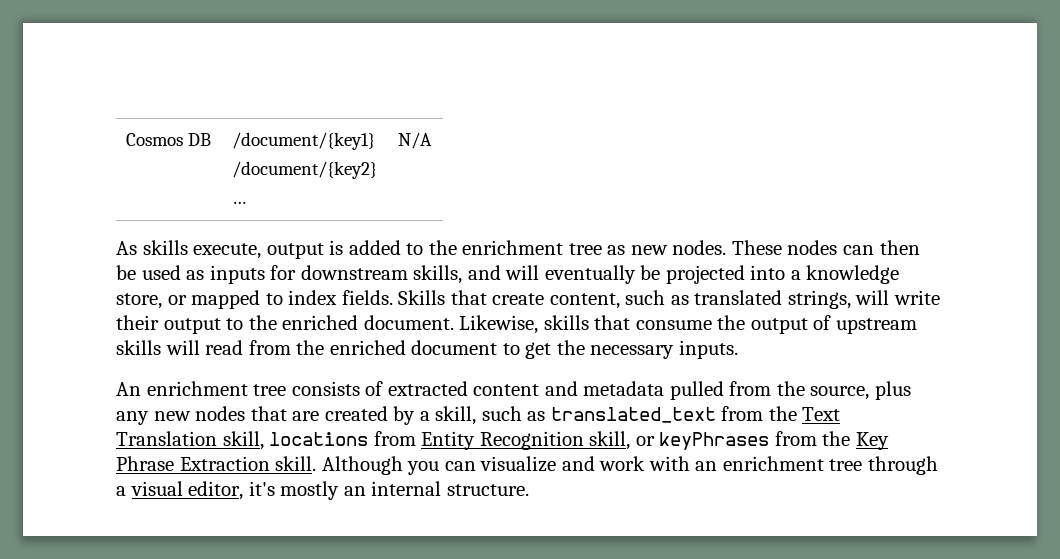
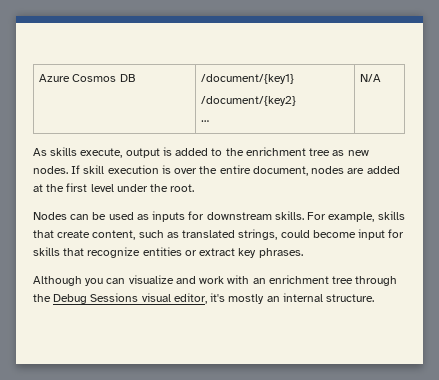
- Cosmos DB | /document/{key1}
+ Azure Cosmos DB | /document/{key1}
- These nodes can then be used as inputs for downstream skills, and will eventually be projected into a knowledge store, or mapped to index fields. Skills that create content, such as translated strings, will write their output to the enriched document. Likewise, skills that consume the output of upstream skills will read from the enriched document to get the necessary inputs.
- An enrichment tree consists of extracted content and metadata pulled from the source, plus any new nodes that are created by a skill, such as translated_text from the Text Translation skill, locations from Entity Recognition skill, or keyPhrases from the Key Phrase Extraction skill. Although you can visualize and work with an enrichment tree through a visual editor, it's mostly an internal structure.
+ If skill execution is over the entire document, nodes are added at the first level under the root.
+ Nodes can be used as inputs for downstream skills. For example, skills that create content, such as translated strings, could become input for skills that recognize entities or extract key phrases.
+ Although you can visualize and work with an enrichment tree through the Debug Sessions visual editor, it's mostly an internal structure.

